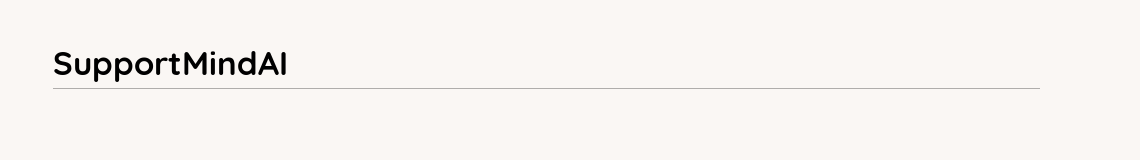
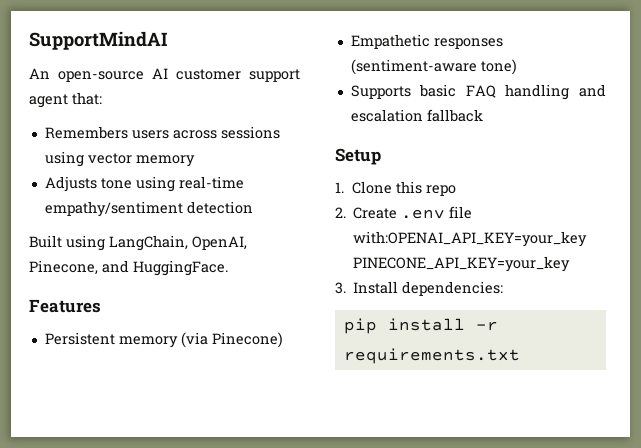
+ An open-source AI customer support agent that:
+ Remembers users across sessions using vector memory
+ Adjusts tone using real-time empathy/sentiment detection
+ Built using LangChain, OpenAI, Pinecone, and HuggingFace.
+ Features
+ Persistent memory (via Pinecone)
+ Empathetic responses (sentiment-aware tone)
+ Supports basic FAQ handling and escalation fallback
+ Setup
+ 1. Clone this repo
+ 2. Create .env file with:OPENAI_API_KEY=your_key PINECONE_API_KEY=your_key
+ 3. Install dependencies:
+ pip install -r requirements.txt

